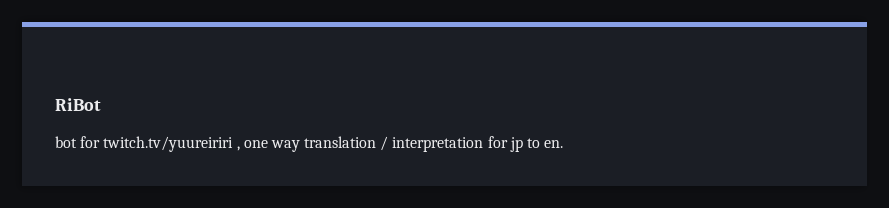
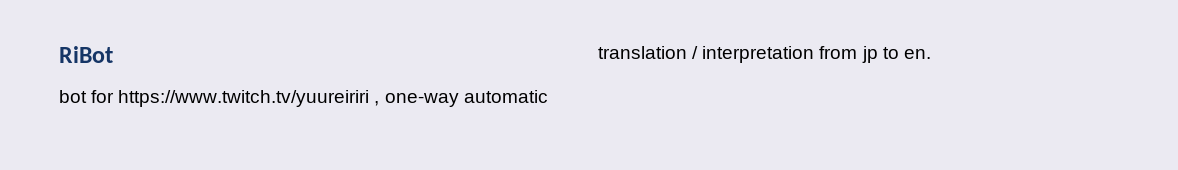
- bot for twitch.tv/yuureiriri , one way translation / interpretation for jp to en.
+ bot for https://www.twitch.tv/yuureiriri , one-way automatic translation / interpretation from jp to en.

